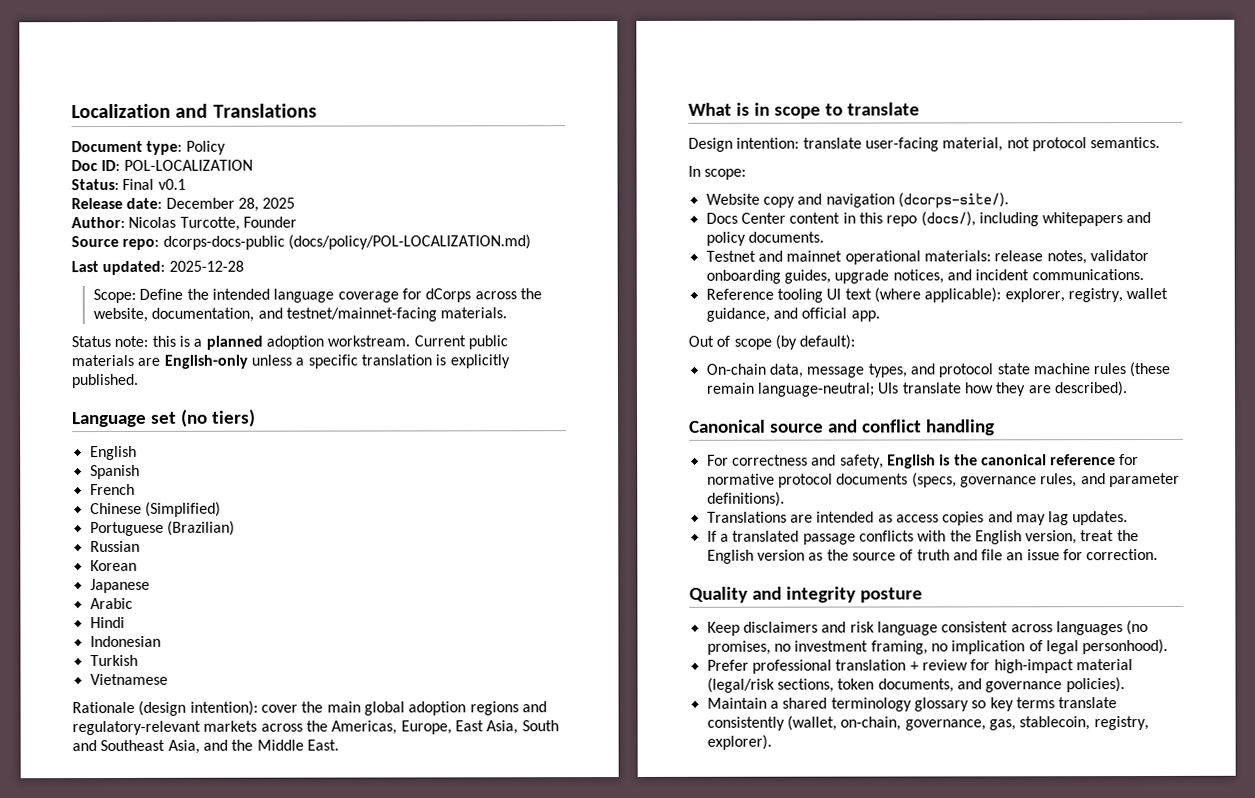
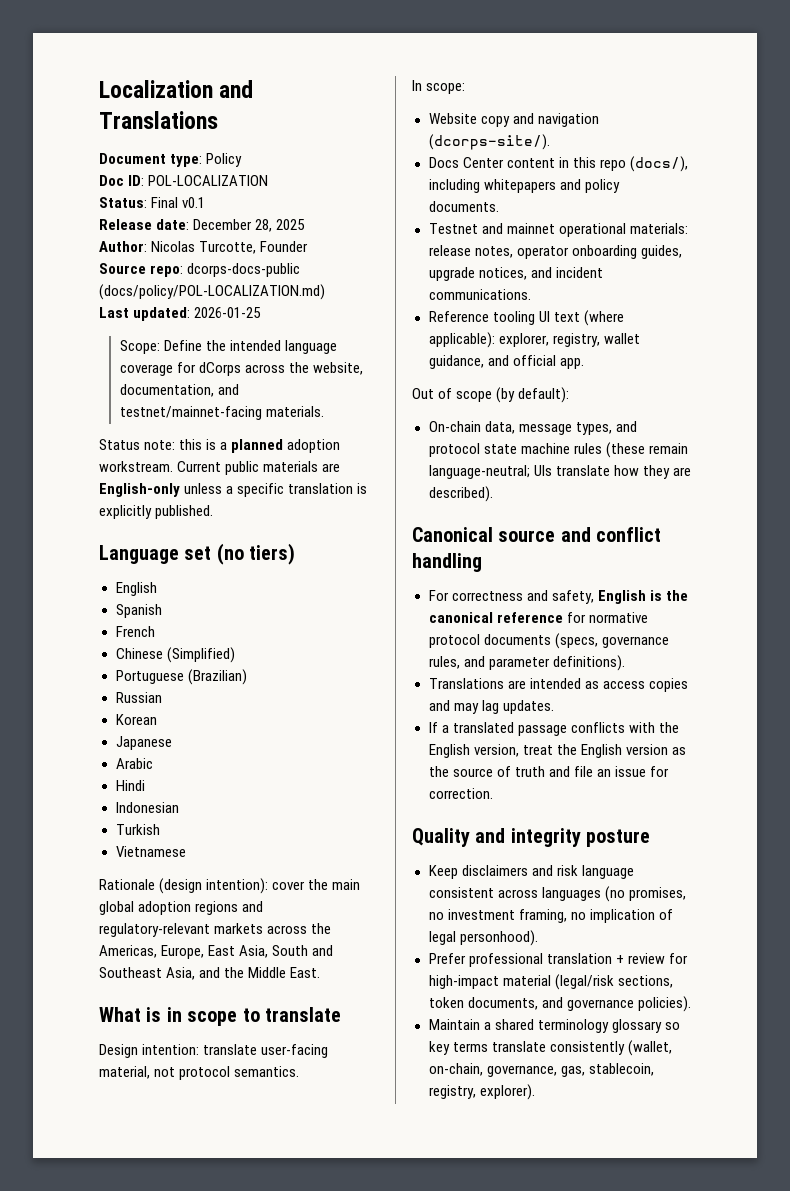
- Last updated: 2025-12-28
+ Last updated: 2026-01-25
- Testnet and mainnet operational materials: release notes, validator onboarding guides, upgrade notices, and incident communications.
+ Testnet and mainnet operational materials: release notes, operator onboarding guides, upgrade notices, and incident communications.

